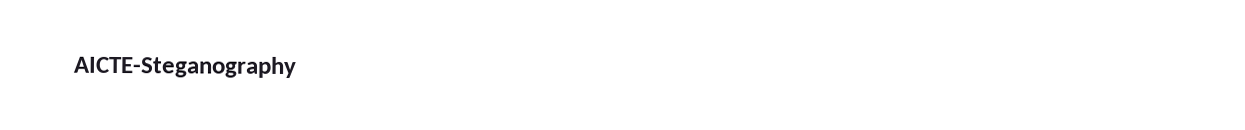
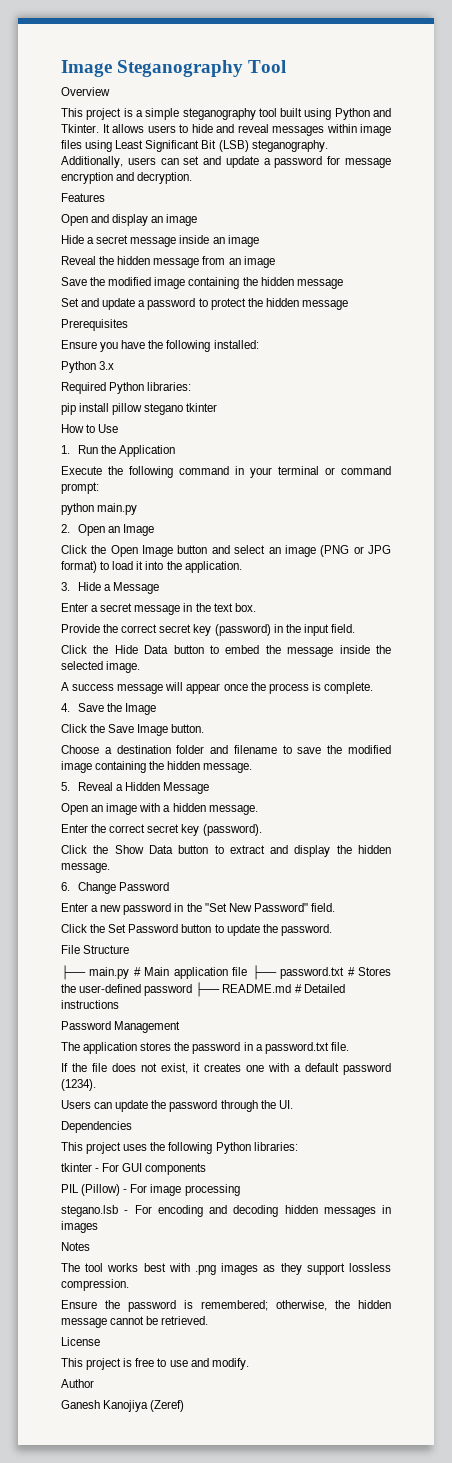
- AICTE-Steganography
+ Image Steganography Tool
+ Overview
+ This project is a simple steganography tool built using Python and Tkinter. It allows users to hide and reveal messages within image files using Least Significant Bit (LSB) steganography. Additionally, users can set and update a password for message encryption and decryption.
+ Features
+ Open and display an image
+ Hide a secret message inside an image
+ Reveal the hidden message from an image
+ Save the modified image containing the hidden message
+ Set and update a password to protect the hidden message
+ Prerequisites
+ Ensure you have the following installed:
+ Python 3.x
+ Required Python libraries:
+ pip install pillow stegano tkinter
+ How to Use
+ 1. Run the Application
+ Execute the following command in your terminal or command prompt:
+ python main.py
+ 2. Open an Image
+ Click the Open Image button and select an image (PNG or JPG format) to load it into the application.
+ 3. Hide a Message
+ Enter a secret message in the text box.
+ Provide the correct secret key (password) in the input field.
+ Click the Hide Data button to embed the message inside the selected image.
+ A success message will appear once the process is complete.
+ 4. Save the Image
+ Click the Save Image button.
+ Choose a destination folder and filename to save the modified image containing the hidden message.
+ 5. Reveal a Hidden Message
+ Open an image with a hidden message.
+ Enter the correct secret key (password).
+ Click the Show Data button to extract and display the hidden message.
+ 6. Change Password
+ Enter a new password in the "Set New Password" field.
+ Click the Set Password button to update the password.
+ File Structure
+ ├── main.py # Main application file ├── password.txt # Stores the user-defined password ├── README.md # Detailed instructions
+ Password Management
+ The application stores the password in a password.txt file.
+ If the file does not exist, it creates one with a default password (1234).
+ Users can update the password through the UI.
+ Dependencies
+ This project uses the following Python libraries:
+ tkinter - For GUI components
+ PIL (Pillow) - For image processing
+ stegano.lsb - For encoding and decoding hidden messages in images
+ Notes
+ The tool works best with .png images as they support lossless compression.
+ Ensure the password is remembered; otherwise, the hidden message cannot be retrieved.
+ License
+ This project is free to use and modify.
+ Author
+ Ganesh Kanojiya (Zeref)

